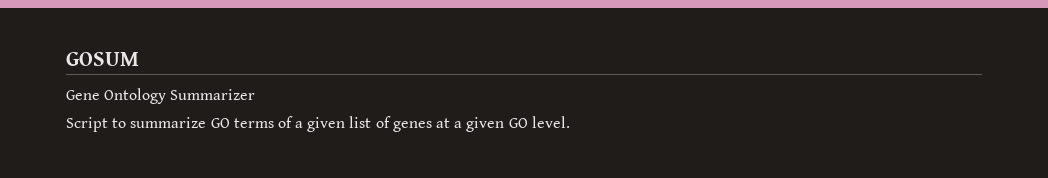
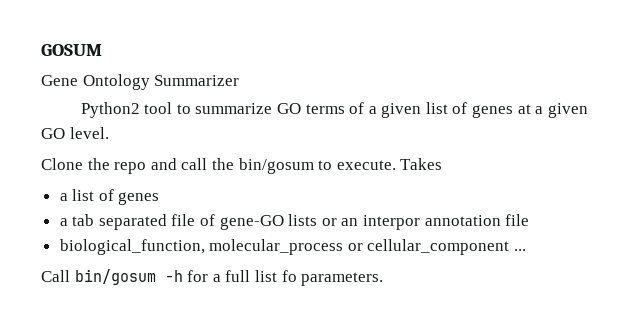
- Script to summarize GO terms of a given list of genes at a given GO level.
+ Python2 tool to summarize GO terms of a given list of genes at a given GO level.
+ Clone the repo and call the bin/gosum to execute. Takes
+ a list of genes
+ a tab separated file of gene-GO lists or an interpor annotation file
+ biological_function, molecular_process or cellular_component ...
+ Call bin/gosum -h for a full list fo parameters.

